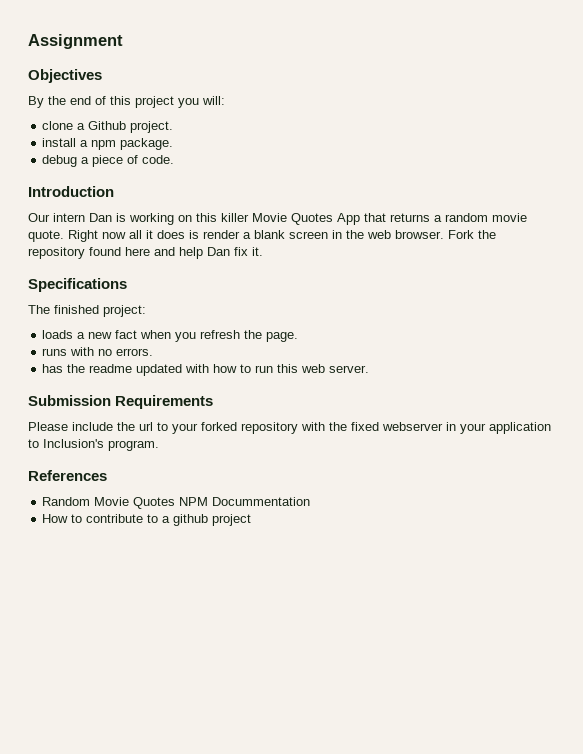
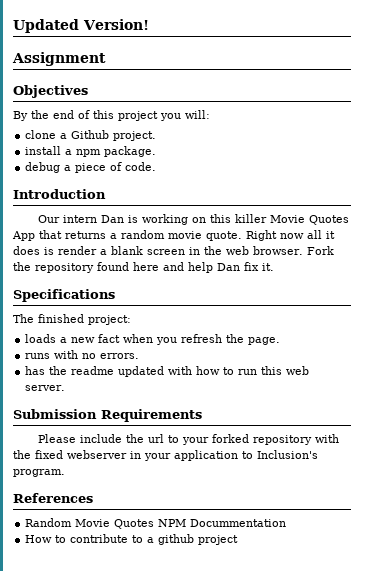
+ Updated Version!

